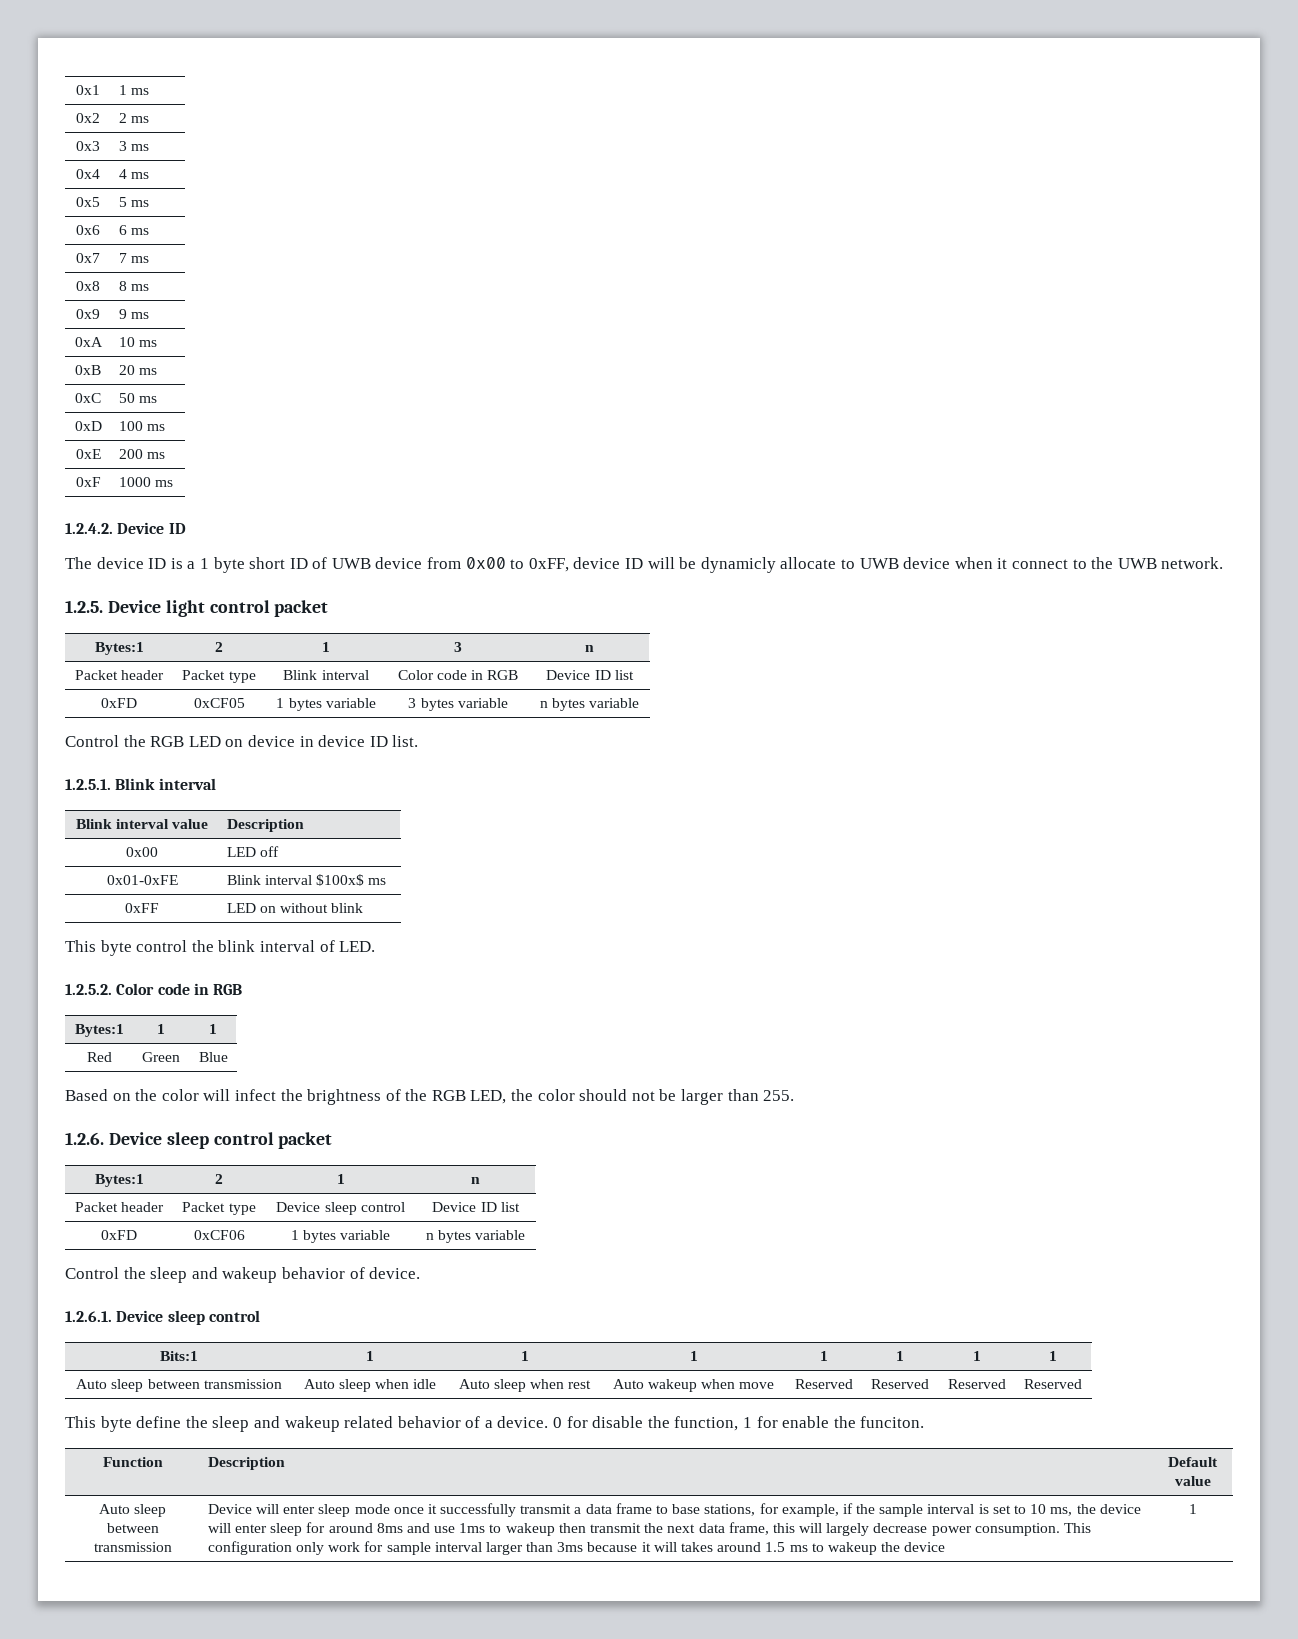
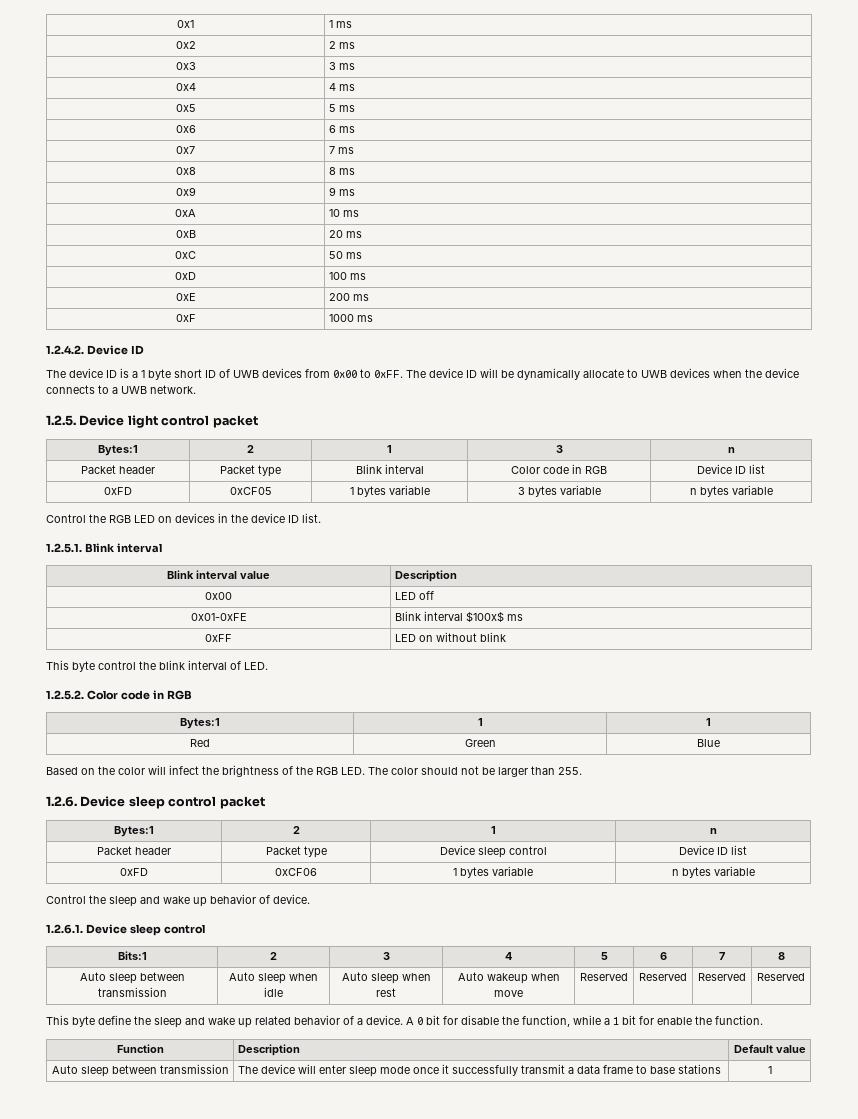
- The device ID is a 1 byte short ID of UWB device from 0x00 to 0xFF, device ID will be dynamicly allocate to UWB device when it connect to the UWB network.
+ The device ID is a 1 byte short ID of UWB devices from 0x00 to 0xFF. The device ID will be dynamically allocate to UWB devices when the device connects to a UWB network.
- Control the RGB LED on device in device ID list.
+ Control the RGB LED on devices in the device ID list.
- Based on the color will infect the brightness of the RGB LED, the color should not be larger than 255.
+ Based on the color will infect the brightness of the RGB LED. The color should not be larger than 255.
- Control the sleep and wakeup behavior of device.
+ Control the sleep and wake up behavior of device.
- Bits:1 | 1 | 1 | 1 | 1 | 1 | 1 | 1
+ Bits:1 | 2 | 3 | 4 | 5 | 6 | 7 | 8
- This byte define the sleep and wakeup related behavior of a device.
+ This byte define the sleep and wake up related behavior of a device.
- 0 for disable the function, 1 for enable the funciton.
+ A 0 bit for disable the function, while a 1 bit for enable the function.
- Device will enter sleep mode once it successfully transmit a data frame to base stations, for example, if the sample interval is set to 10 ms, the device will enter sleep for around 8ms and use 1ms to wakeup then transmit the next data frame, this will largely decrease power consumption. This configuration only work for sample interval larger than 3ms because it will takes around 1.5 ms to wakeup the device
+ The device will enter sleep mode once it successfully transmit a data frame to base stations

